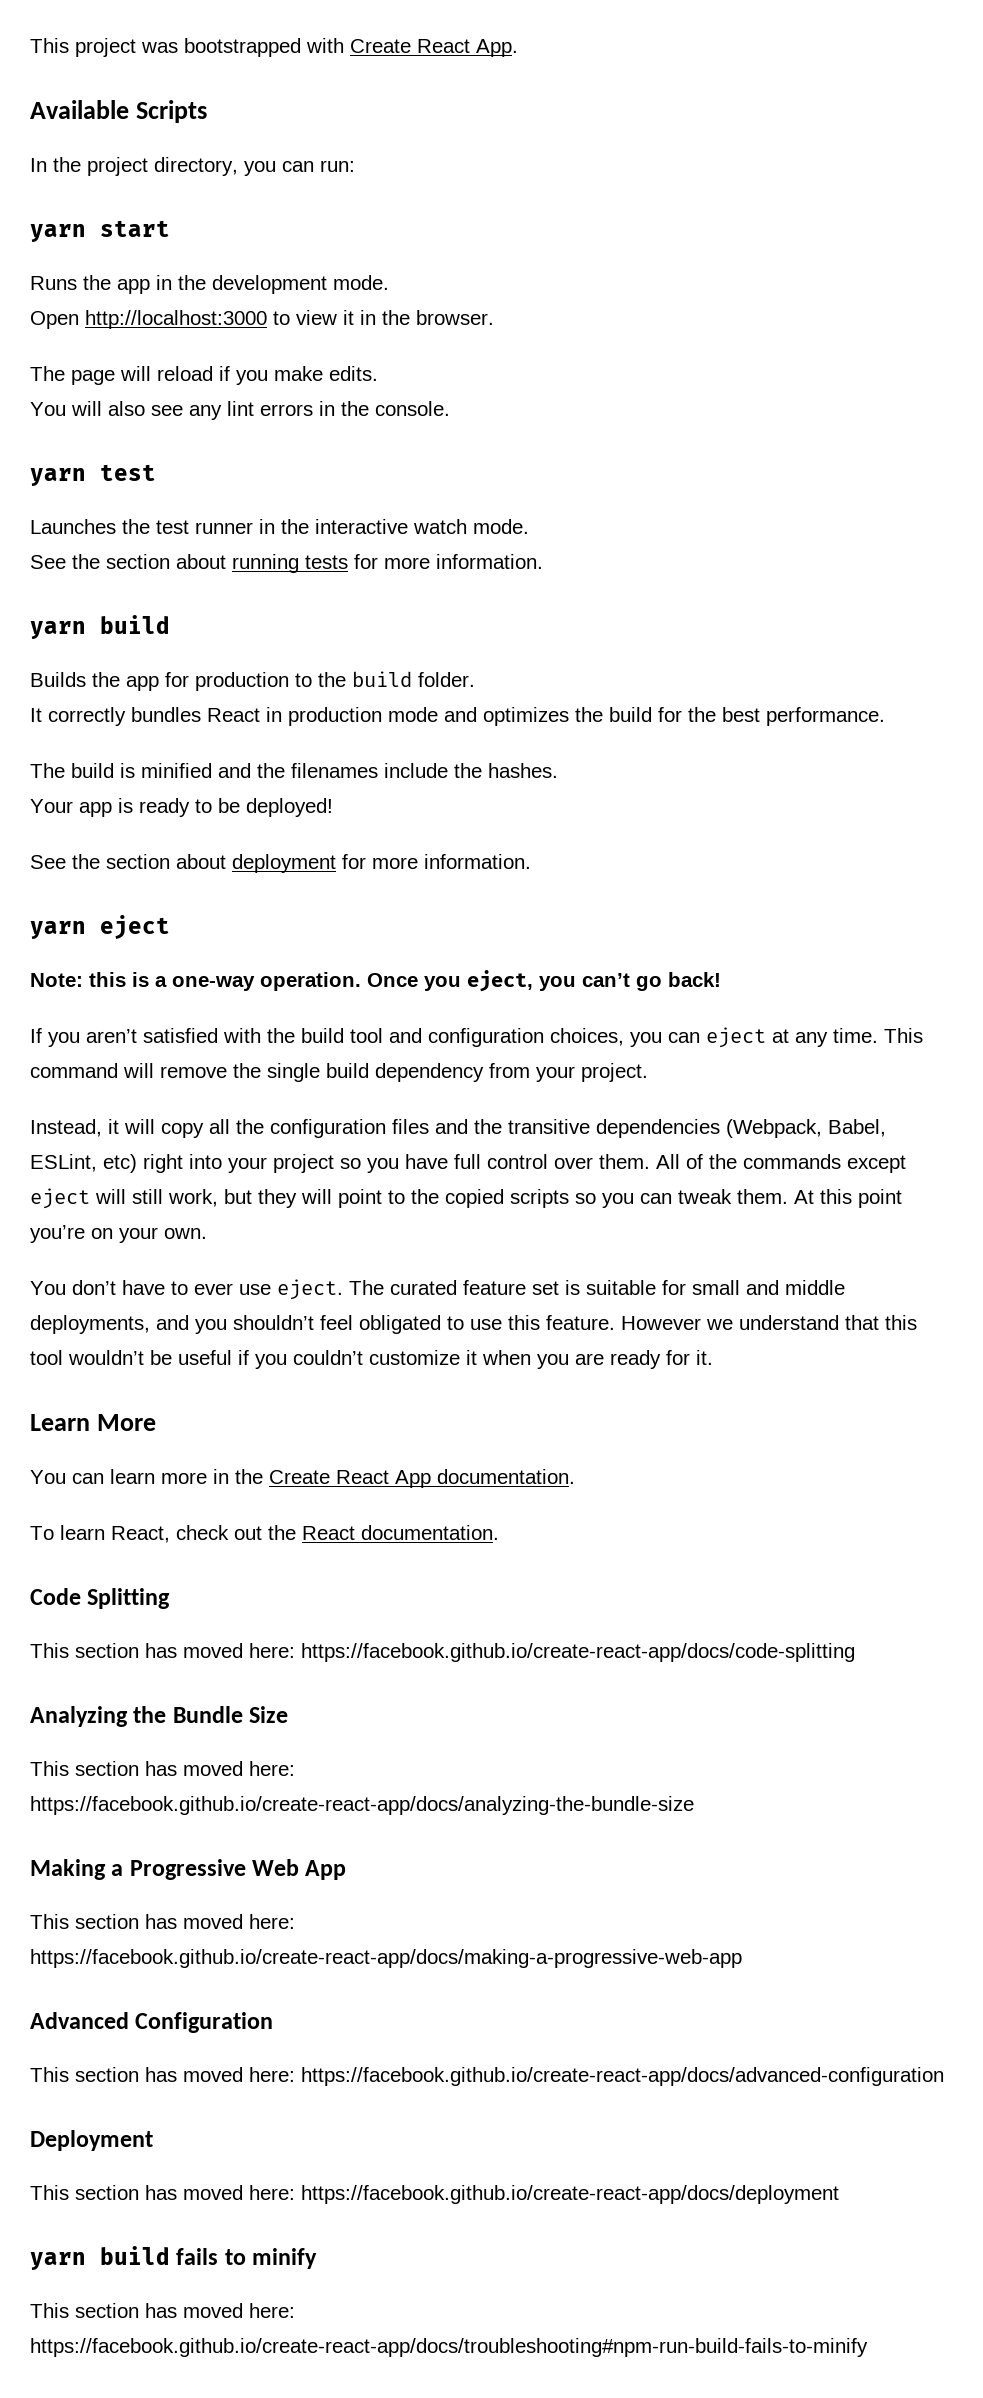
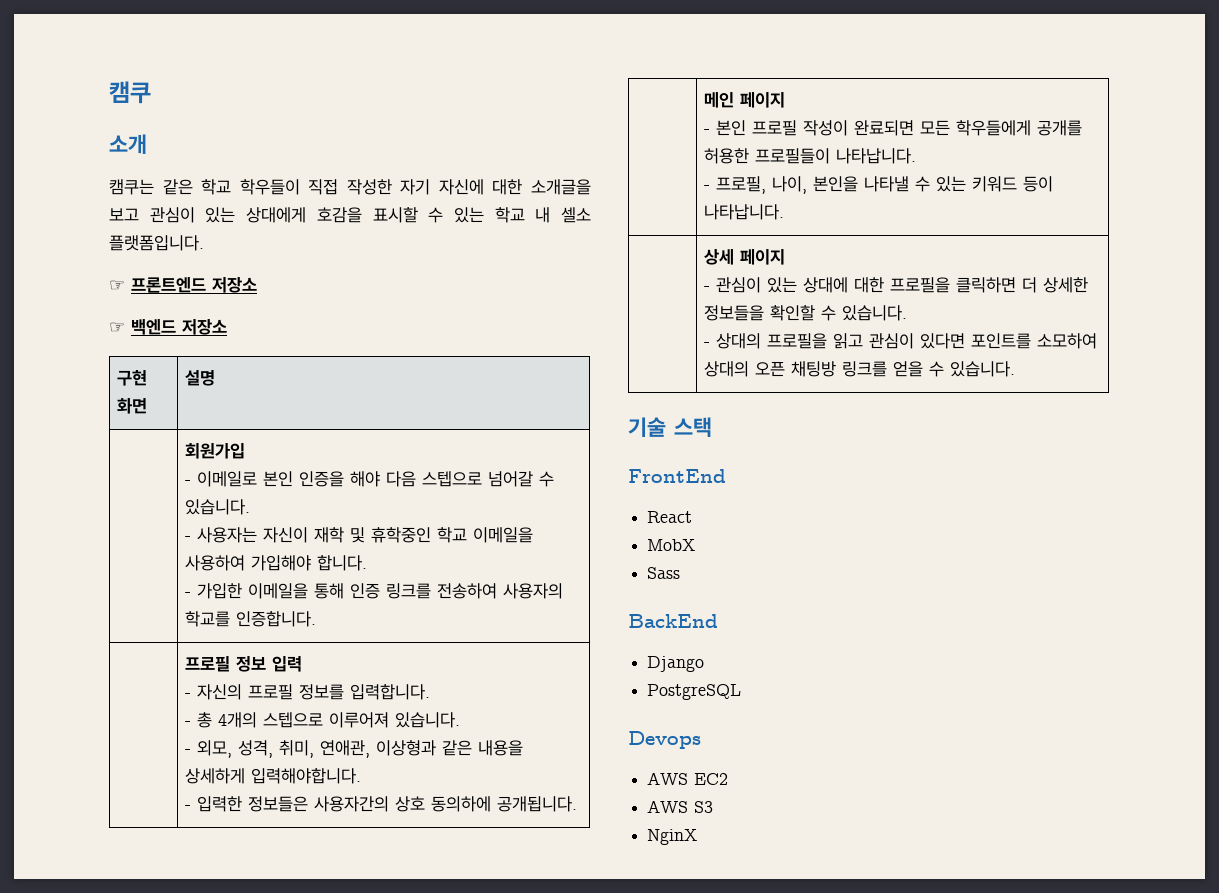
- This project was bootstrapped with Create React App.
- Available Scripts
- In the project directory, you can run:
- yarn start
- Runs the app in the development mode.
- Open http://localhost:3000 to view it in the browser.
- The page will reload if you make edits.
- You will also see any lint errors in the console.
- yarn test
- Launches the test runner in the interactive watch mode.
- See the section about running tests for more information.
- yarn build
- Builds the app for production to the build folder.
- It correctly bundles React in production mode and optimizes the build for the best performance.
- The build is minified and the filenames include the hashes.
- Your app is ready to be deployed!
- See the section about deployment for more information.
- yarn eject
- Note: this is a one-way operation. Once you eject, you can’t go back!
- If you aren’t satisfied with the build tool and configuration choices, you can eject at any time. This command will remove the single build dependency from your project.
- Instead, it will copy all the configuration files and the transitive dependencies (Webpack, Babel, ESLint, etc) right into your project so you have full control over them. All of the commands except eject will still work, but they will point to the copied scripts so you can tweak them. At this point you’re on your own.
- You don’t have to ever use eject. The curated feature set is suitable for small and middle deployments, and you shouldn’t feel obligated to use this feature. However we understand that this tool wouldn’t be useful if you couldn’t customize it when you are ready for it.
- Learn More
- You can learn more in the Create React App documentation.
- To learn React, check out the React documentation.
- Code Splitting
- This section has moved here: https://facebook.github.io/create-react-app/docs/code-splitting
- Analyzing the Bundle Size
- This section has moved here: https://facebook.github.io/create-react-app/docs/analyzing-the-bundle-size
- Making a Progressive Web App
- This section has moved here: https://facebook.github.io/create-react-app/docs/making-a-progressive-web-app
- Advanced Configuration
- This section has moved here: https://facebook.github.io/create-react-app/docs/advanced-configuration
- Deployment
- This section has moved here: https://facebook.github.io/create-react-app/docs/deployment
- yarn build fails to minify
- This section has moved here: https://facebook.github.io/create-react-app/docs/troubleshooting#npm-run-build-fails-to-minify
+ 캠쿠
+ 소개
+ 캠쿠는 같은 학교 학우들이 직접 작성한 자기 자신에 대한 소개글을 보고 관심이 있는 상대에게 호감을 표시할 수 있는 학교 내 셀소 플랫폼입니다.
+ ☞ 프론트엔드 저장소
+ ☞ 백엔드 저장소
+ 구현 화면 | 설명
+ | 회원가입
+ - 이메일로 본인 인증을 해야 다음 스텝으로 넘어갈 수 있습니다.
+ - 사용자는 자신이 재학 및 휴학중인 학교 이메일을 사용하여 가입해야 합니다.
+ - 가입한 이메일을 통해 인증 링크를 전송하여 사용자의 학교를 인증합니다.
+ | 프로필 정보 입력
+ - 자신의 프로필 정보를 입력합니다.
+ - 총 4개의 스텝으로 이루어져 있습니다.
+ - 외모, 성격, 취미, 연애관, 이상형과 같은 내용을 상세하게 입력해야합니다.
+ - 입력한 정보들은 사용자간의 상호 동의하에 공개됩니다.
+ | 메인 페이지
+ - 본인 프로필 작성이 완료되면 모든 학우들에게 공개를 허용한 프로필들이 나타납니다.
+ - 프로필, 나이, 본인을 나타낼 수 있는 키워드 등이 나타납니다.
+ | 상세 페이지
+ - 관심이 있는 상대에 대한 프로필을 클릭하면 더 상세한 정보들을 확인할 수 있습니다.
+ - 상대의 프로필을 읽고 관심이 있다면 포인트를 소모하여 상대의 오픈 채팅방 링크를 얻을 수 있습니다.
+ 기술 스택
+ FrontEnd
+ React
+ MobX
+ Sass
+ BackEnd
+ Django
+ PostgreSQL
+ Devops
+ AWS EC2
+ AWS S3
+ NginX

